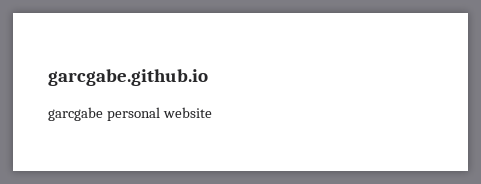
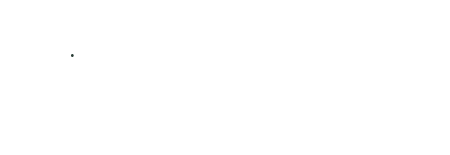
- garcgabe.github.io
- garcgabe personal website
+ .

